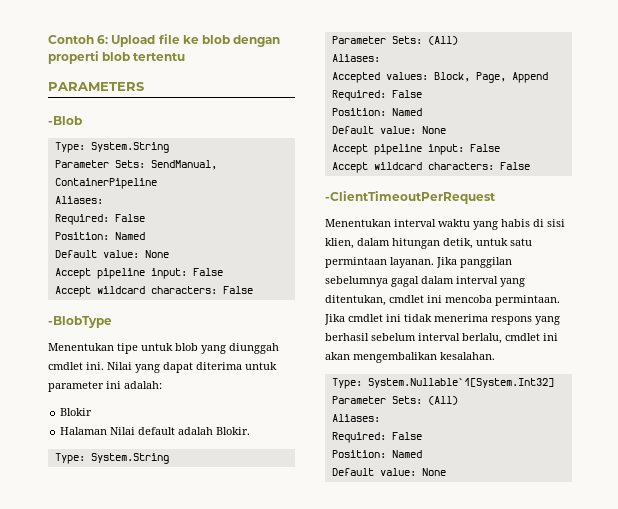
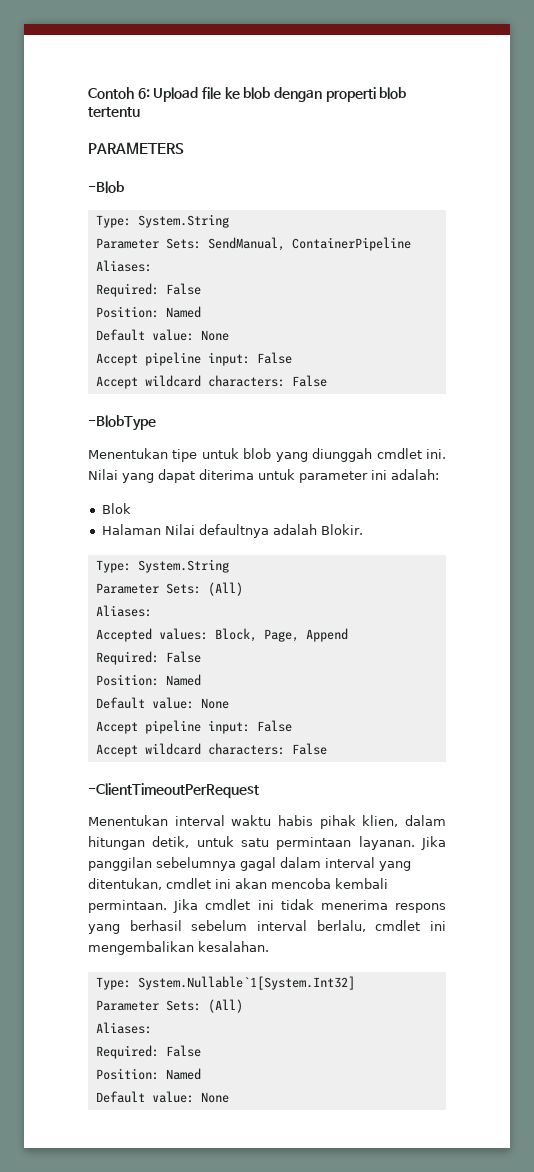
- Blokir
+ Blok
- Halaman Nilai default adalah Blokir.
+ Halaman Nilai defaultnya adalah Blokir.
- Menentukan interval waktu yang habis di sisi klien, dalam hitungan detik, untuk satu permintaan layanan.
+ Menentukan interval waktu habis pihak klien, dalam hitungan detik, untuk satu permintaan layanan.
- Jika panggilan sebelumnya gagal dalam interval yang ditentukan, cmdlet ini mencoba permintaan.
+ Jika panggilan sebelumnya gagal dalam interval yang ditentukan, cmdlet ini akan mencoba kembali permintaan.
- Jika cmdlet ini tidak menerima respons yang berhasil sebelum interval berlalu, cmdlet ini akan mengembalikan kesalahan.
+ Jika cmdlet ini tidak menerima respons yang berhasil sebelum interval berlalu, cmdlet ini mengembalikan kesalahan.

